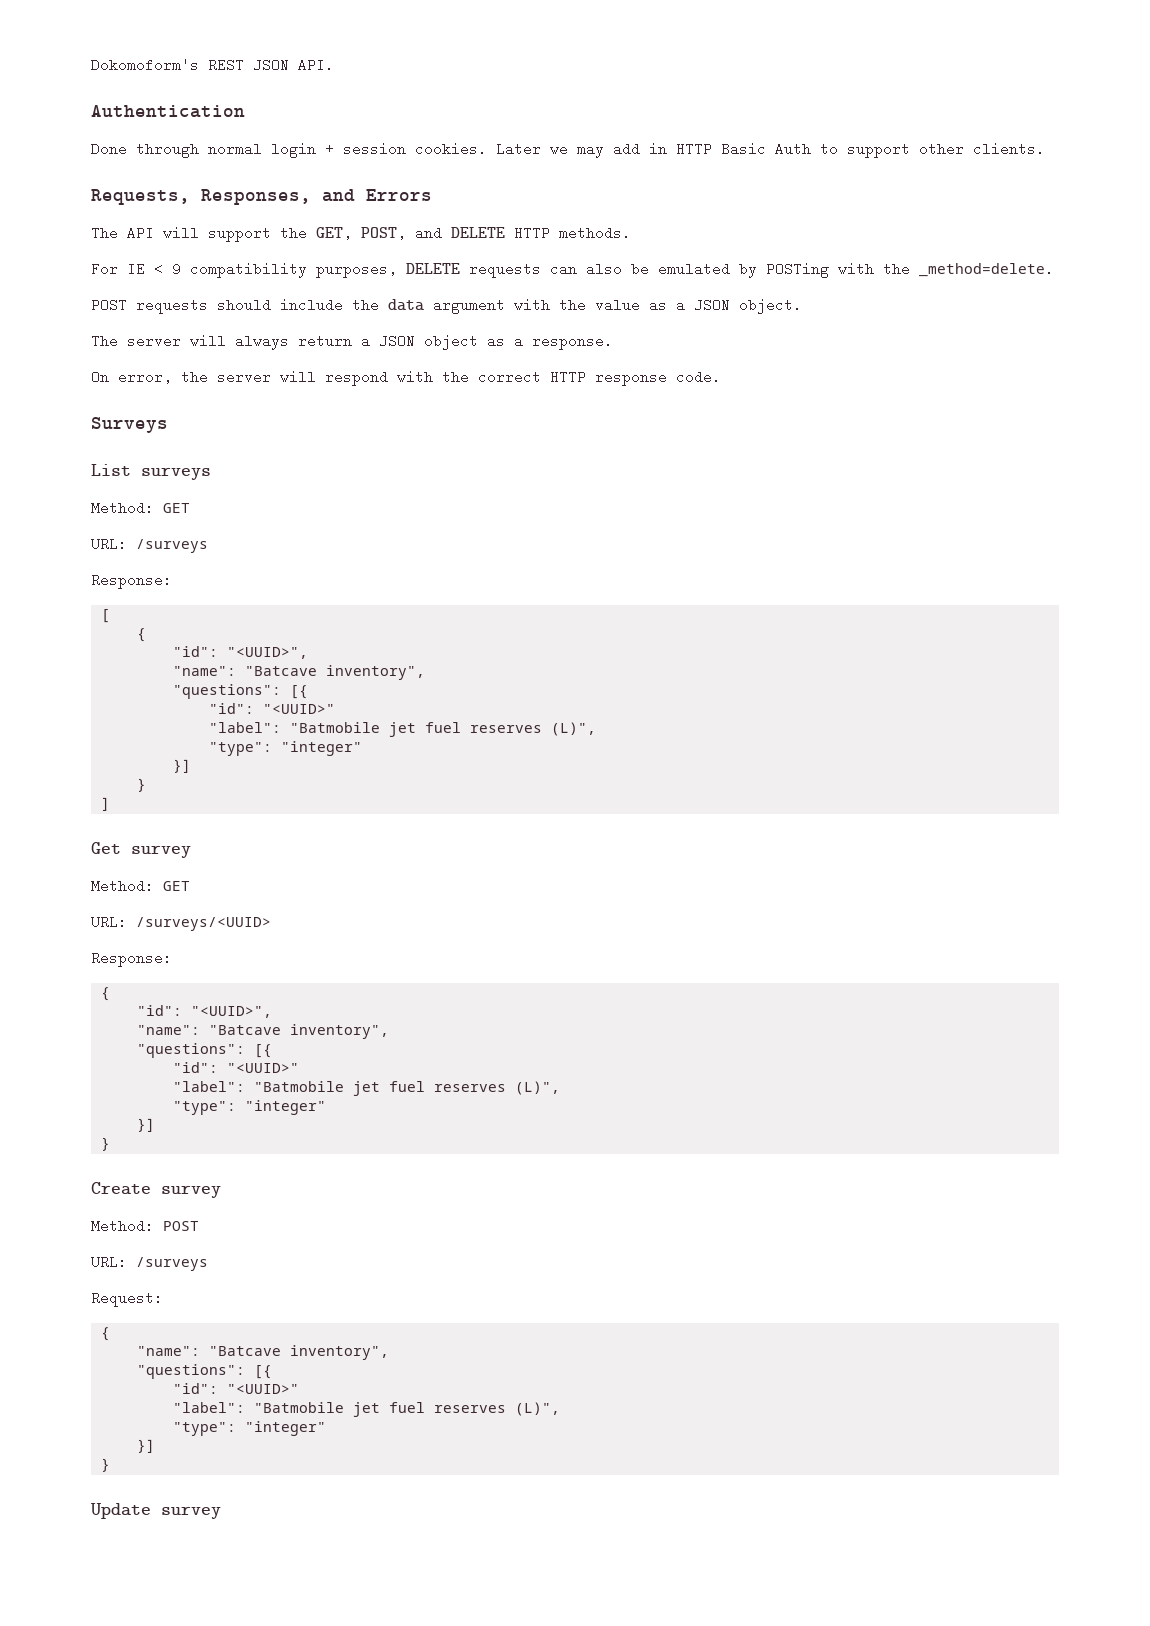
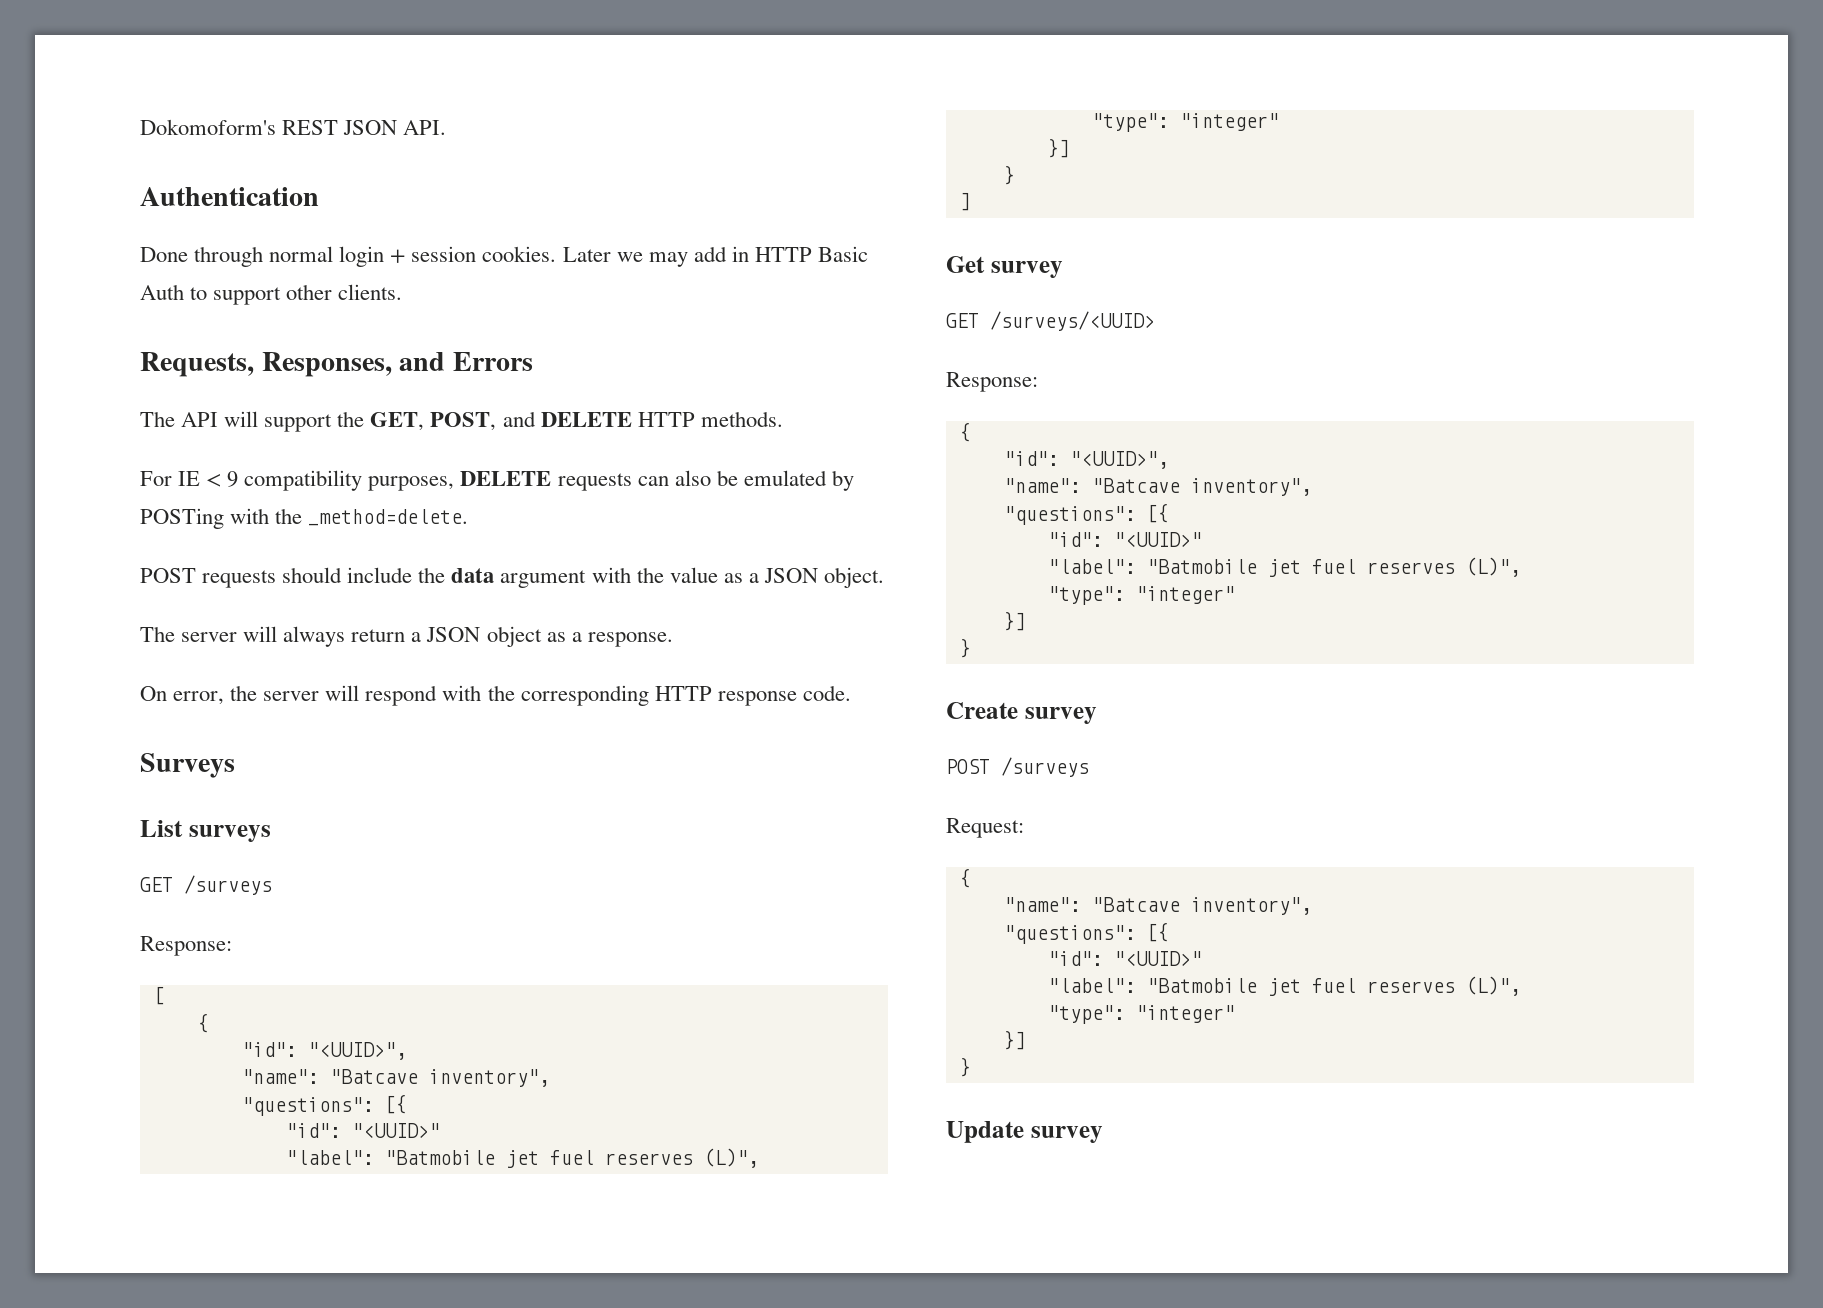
- On error, the server will respond with the correct HTTP response code.
+ On error, the server will respond with the corresponding HTTP response code.
  List surveys
- Method: GET
- URL: /surveys
+ GET /surveys
  Get survey
- Method: GET
- URL: /surveys/<UUID>
+ GET /surveys/<UUID>
- Method: POST
- URL: /surveys
+ POST /surveys

